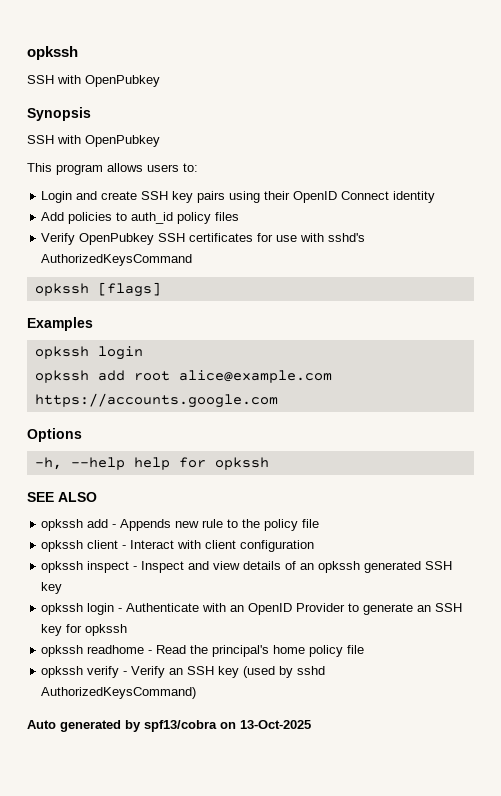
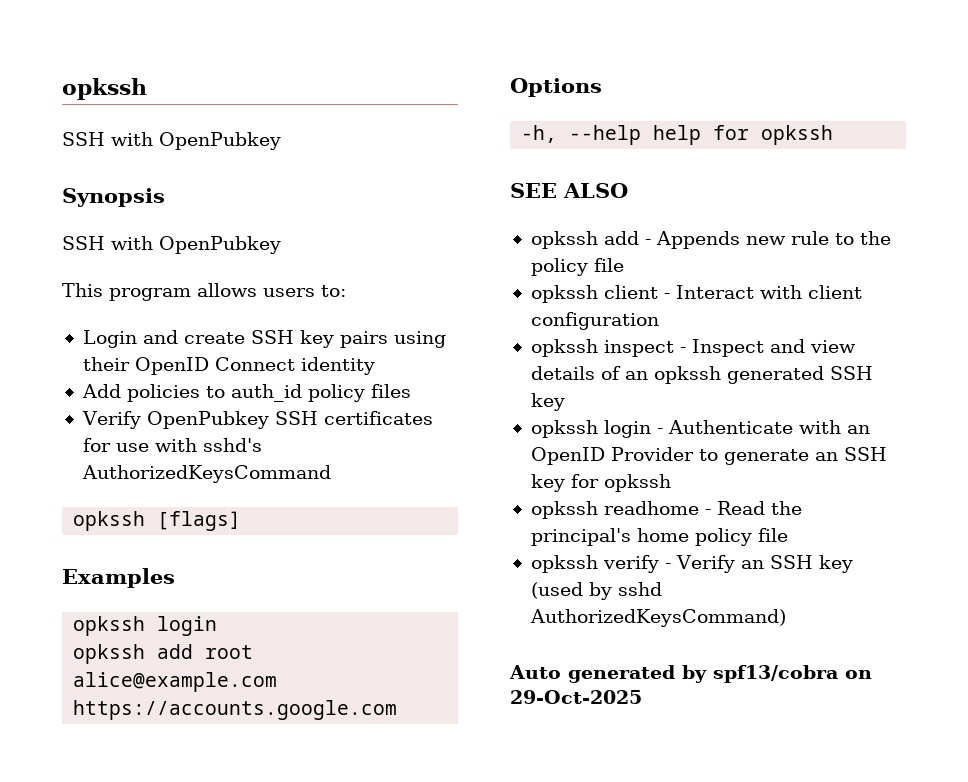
- Auto generated by spf13/cobra on 13-Oct-2025
+ Auto generated by spf13/cobra on 29-Oct-2025

